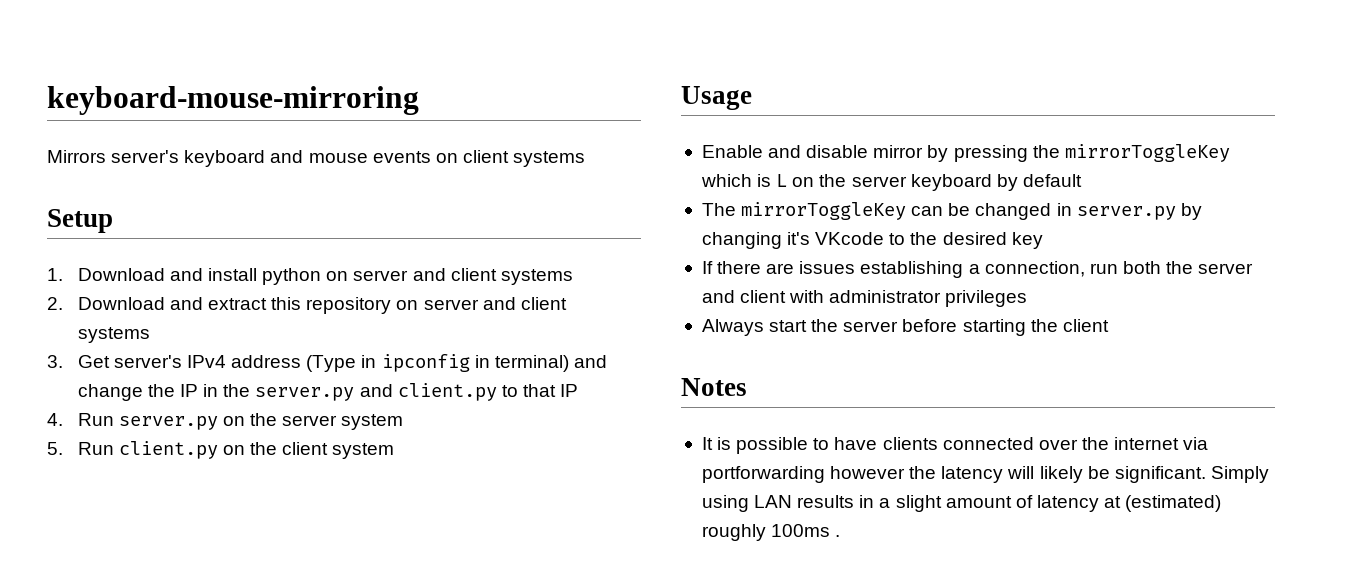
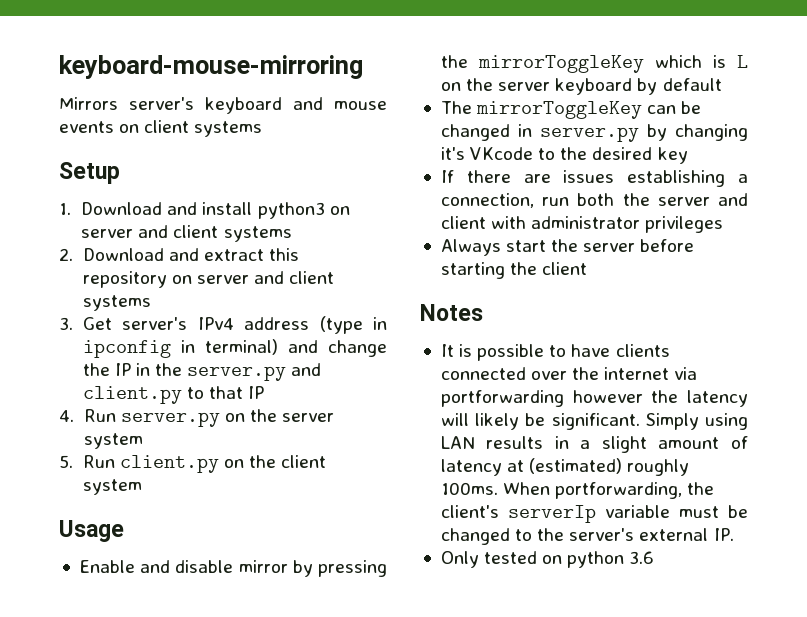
- 1. Download and install python on server and client systems
+ 1. Download and install python3 on server and client systems
- 3. Get server's IPv4 address (Type in ipconfig in terminal) and change the IP in the server.py and client.py to that IP
+ 3. Get server's IPv4 address (type in ipconfig in terminal) and change the IP in the server.py and client.py to that IP
- Simply using LAN results in a slight amount of latency at (estimated) roughly 100ms .
+ Simply using LAN results in a slight amount of latency at (estimated) roughly 100ms. When portforwarding, the client's serverIp variable must be changed to the server's external IP.
+ Only tested on python 3.6

